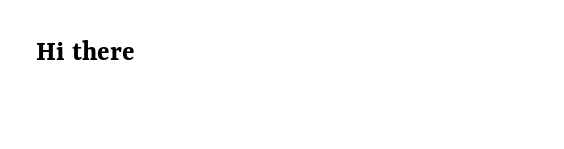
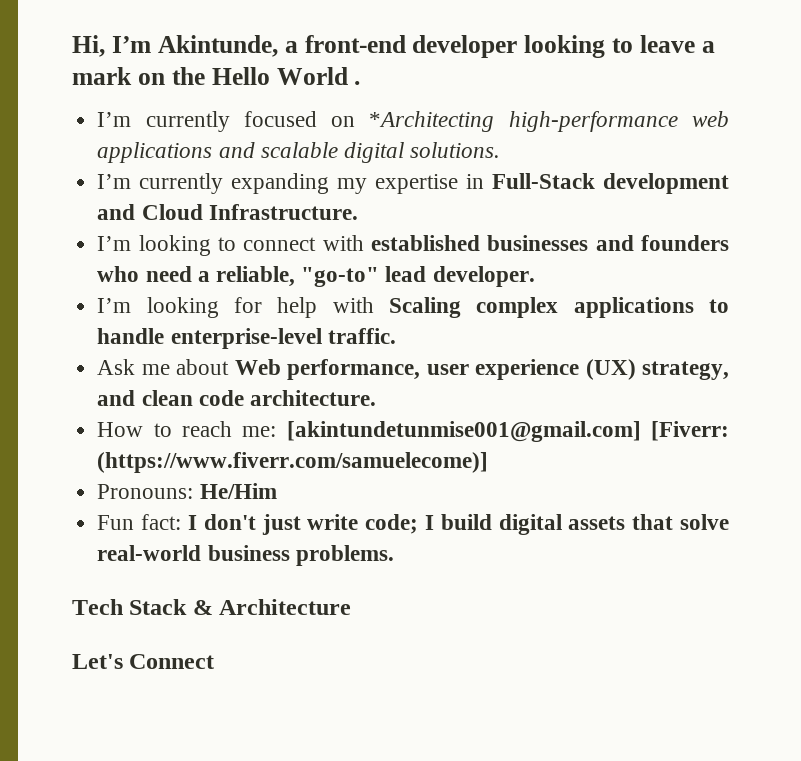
- Hi there
+ Hi, I’m Akintunde, a front-end developer looking to leave a mark on the Hello World .
+ I’m currently focused on *Architecting high-performance web applications and scalable digital solutions.
+ I’m currently expanding my expertise in Full-Stack development and Cloud Infrastructure.
+ I’m looking to connect with established businesses and founders who need a reliable, "go-to" lead developer.
+ I’m looking for help with Scaling complex applications to handle enterprise-level traffic.
+ Ask me about Web performance, user experience (UX) strategy, and clean code architecture.
+ How to reach me: [akintundetunmise001@gmail.com] [Fiverr: (https://www.fiverr.com/samuelecome)]
+ Pronouns: He/Him
+ Fun fact: I don't just write code; I build digital assets that solve real-world business problems.
+ Tech Stack & Architecture
+ Let's Connect

